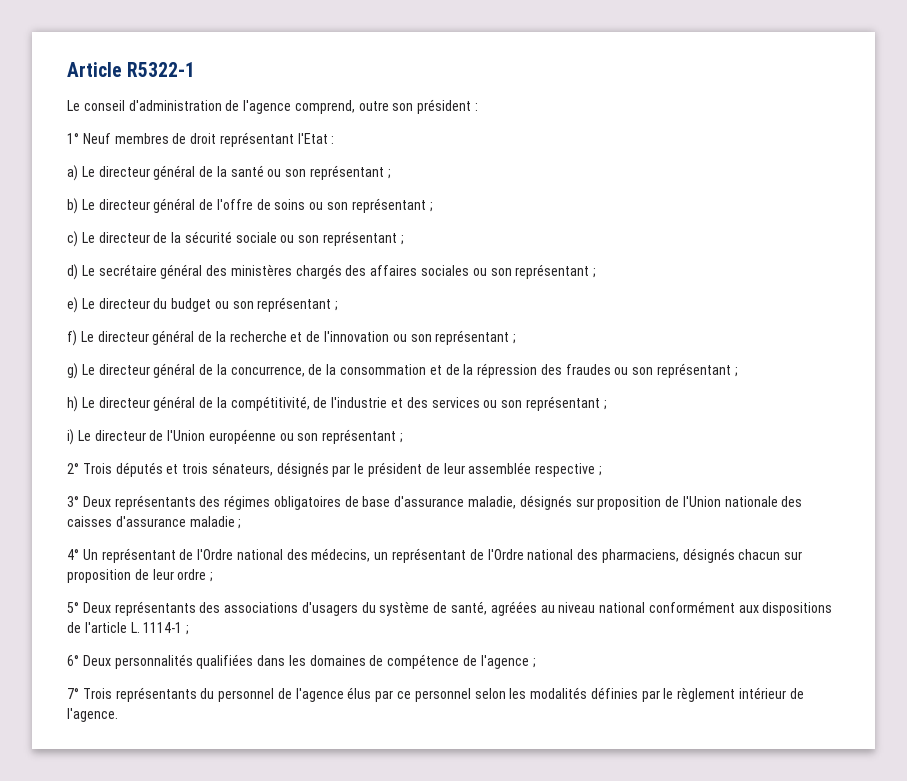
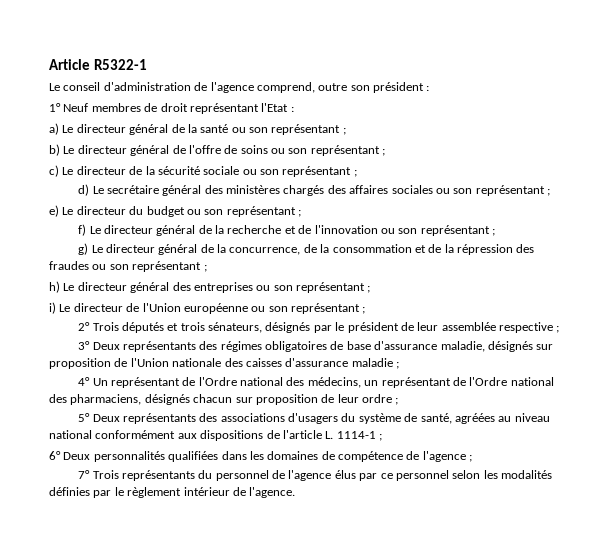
- h) Le directeur général de la compétitivité, de l'industrie et des services ou son représentant ;
+ h) Le directeur général des entreprises ou son représentant ;

